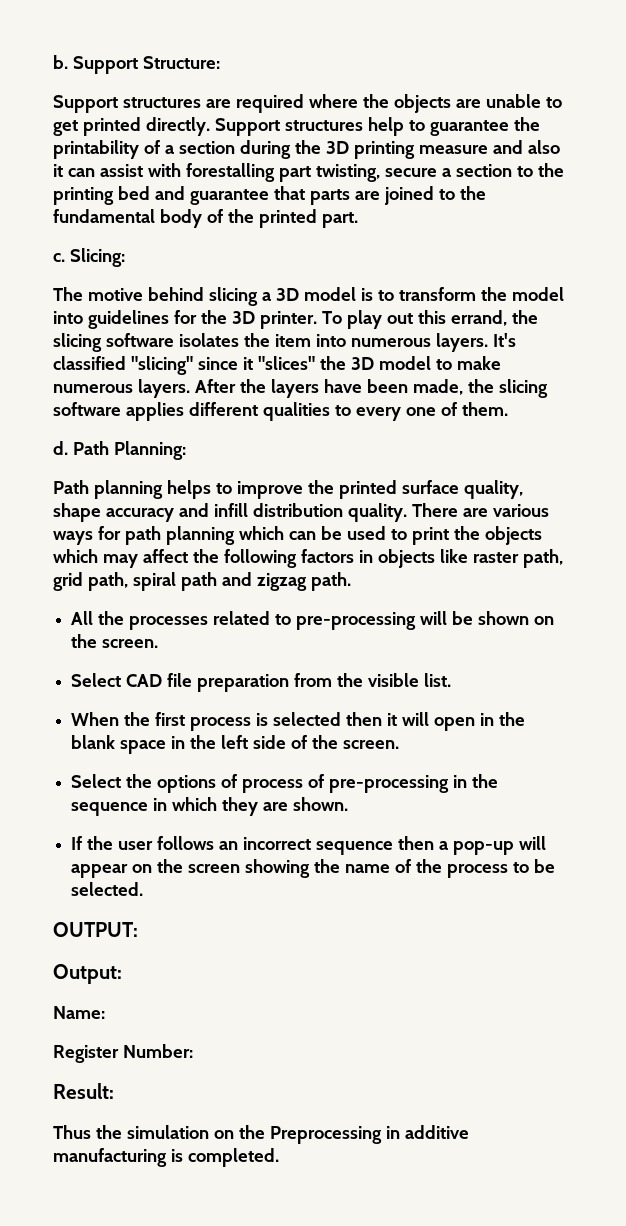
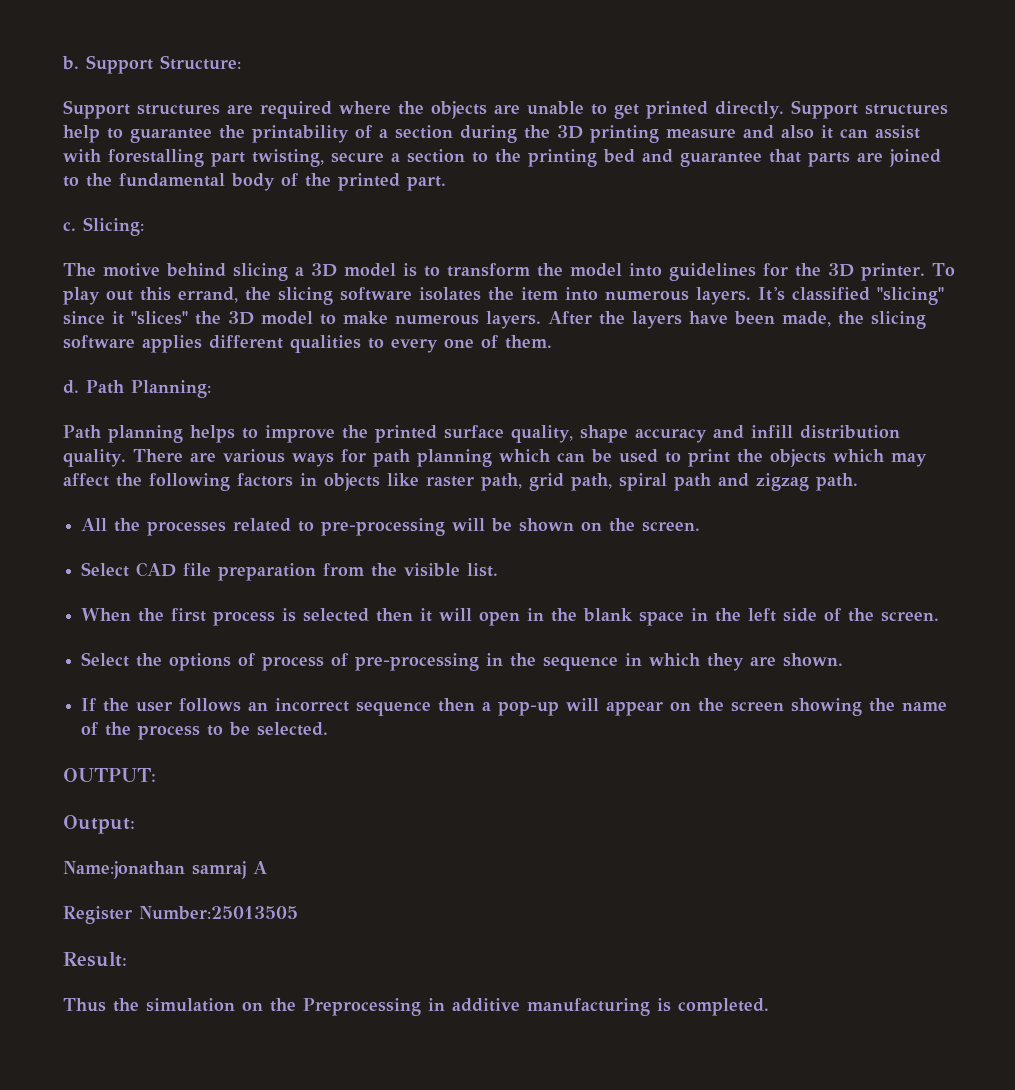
- Name:
+ Name:jonathan samraj A
- Register Number:
+ Register Number:25013505

